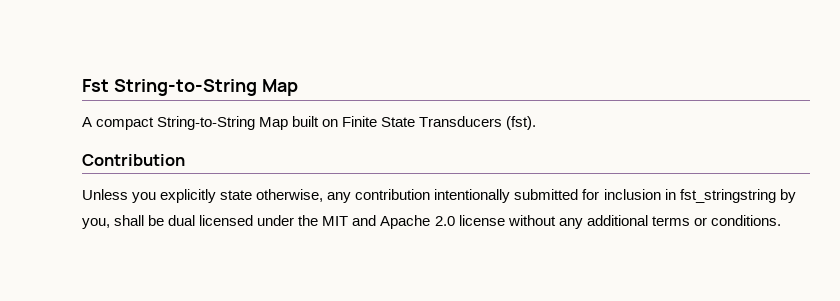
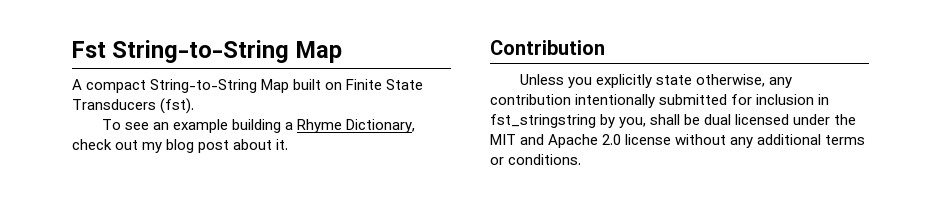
+ To see an example building a Rhyme Dictionary, check out my blog post about it.

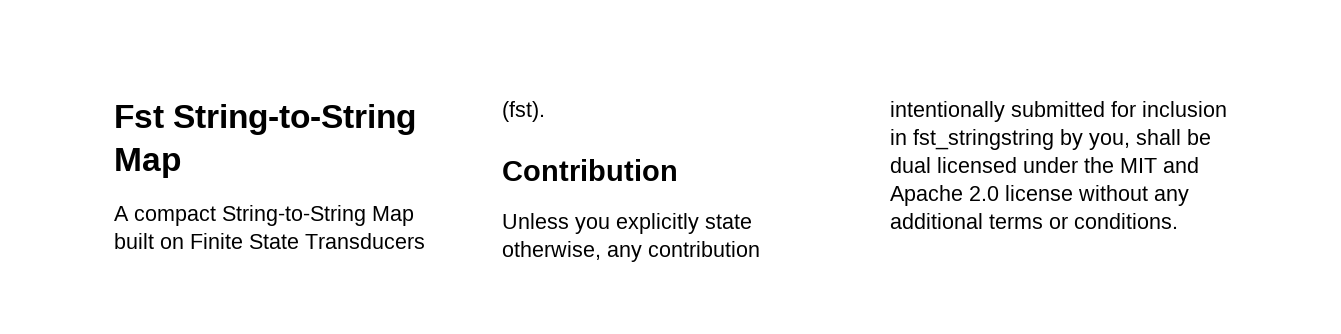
- To see an example building a Rhyme Dictionary, check out my blog post about it.

